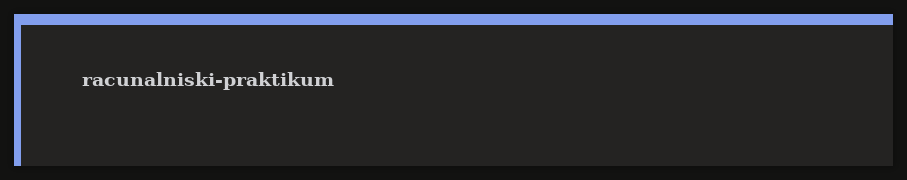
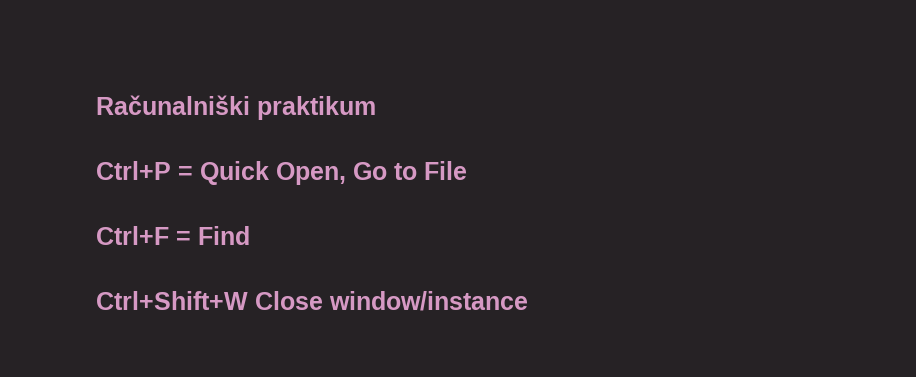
- racunalniski-praktikum
+ Računalniški praktikum
+ Ctrl+P = Quick Open, Go to File
+ Ctrl+F = Find
+ Ctrl+Shift+W Close window/instance

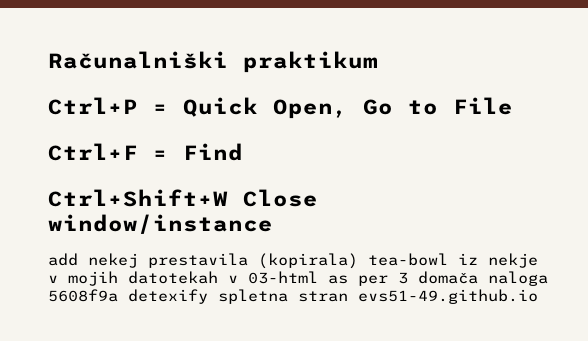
+ add nekej prestavila (kopirala) tea-bowl iz nekje v mojih datotekah v 03-html as per 3 domača naloga 5608f9a detexify spletna stran evs51-49.github.io

